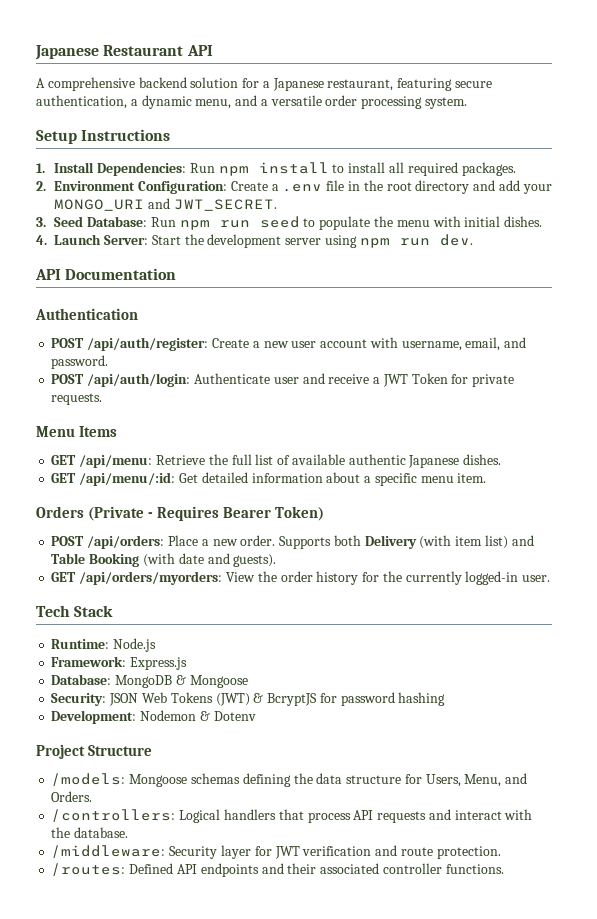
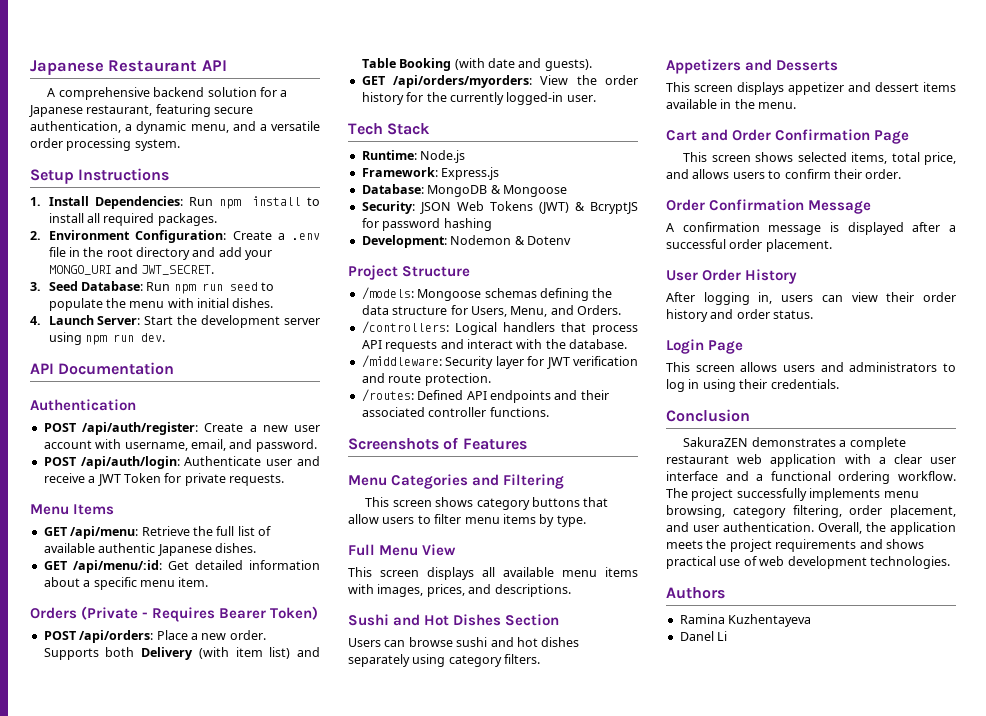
+ Screenshots of Features
+ Menu Categories and Filtering
+ This screen shows category buttons that allow users to filter menu items by type.
+ Full Menu View
+ This screen displays all available menu items with images, prices, and descriptions.
+ Sushi and Hot Dishes Section
+ Users can browse sushi and hot dishes separately using category filters.
+ Appetizers and Desserts
+ This screen displays appetizer and dessert items available in the menu.
+ Cart and Order Confirmation Page
+ This screen shows selected items, total price, and allows users to confirm their order.
+ Order Confirmation Message
+ A confirmation message is displayed after a successful order placement.
+ User Order History
+ After logging in, users can view their order history and order status.
+ Login Page
+ This screen allows users and administrators to log in using their credentials.
+ Conclusion
+ SakuraZEN demonstrates a complete restaurant web application with a clear user interface and a functional ordering workflow. The project successfully implements menu browsing, category filtering, order placement, and user authentication. Overall, the application meets the project requirements and shows practical use of web development technologies.
+ Authors
+ Ramina Kuzhentayeva
+ Danel Li

